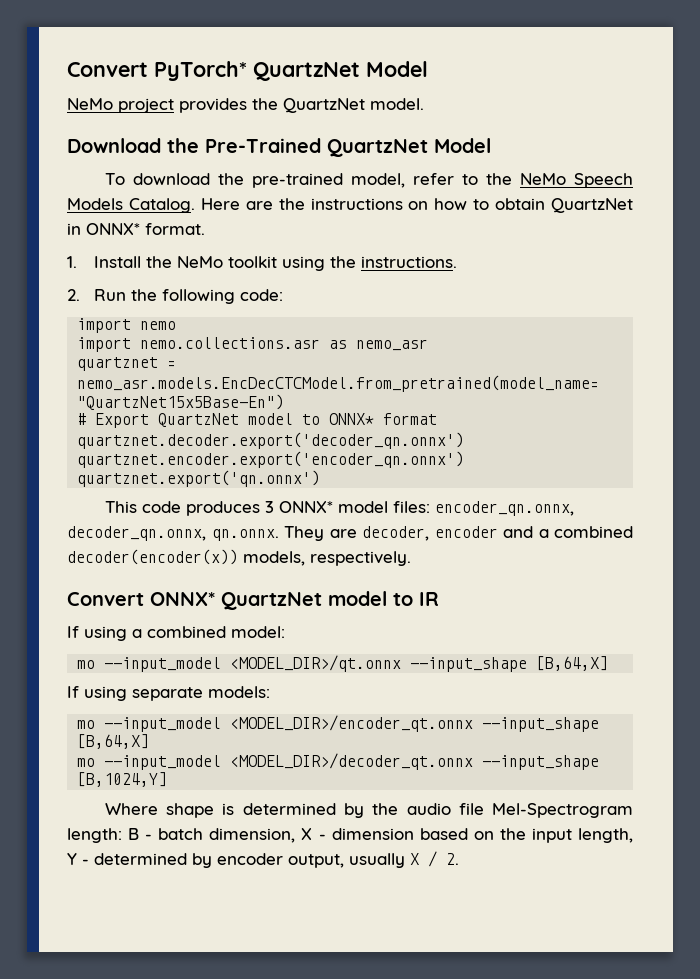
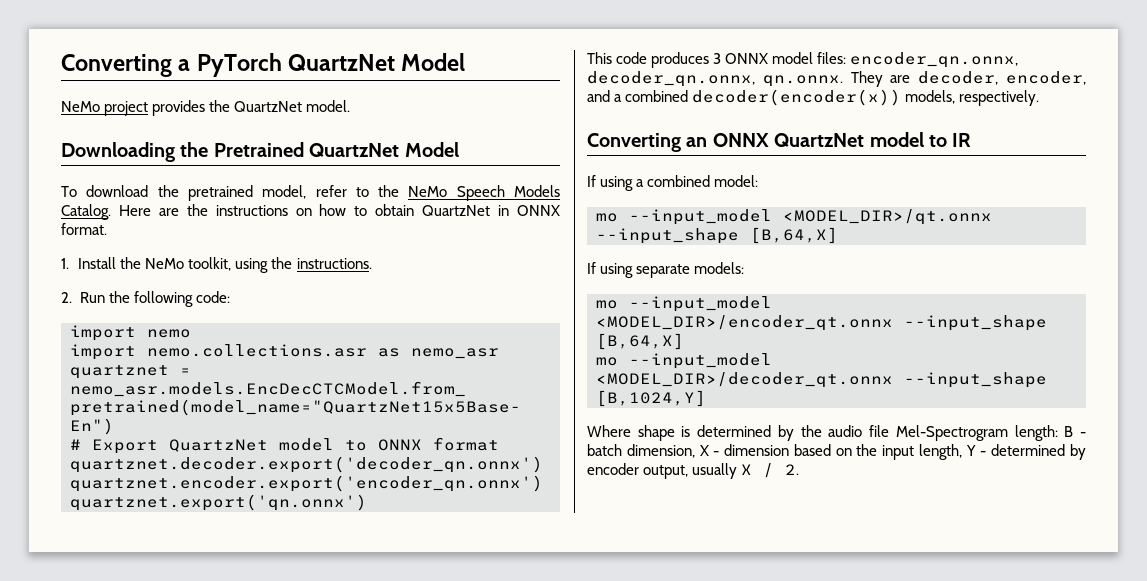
- Convert PyTorch* QuartzNet Model
+ Converting a PyTorch QuartzNet Model
- Download the Pre-Trained QuartzNet Model
+ Downloading the Pretrained QuartzNet Model
- To download the pre-trained model, refer to the NeMo Speech Models Catalog.
+ To download the pretrained model, refer to the NeMo Speech Models Catalog.
- Here are the instructions on how to obtain QuartzNet in ONNX* format.
+ Here are the instructions on how to obtain QuartzNet in ONNX format.
- 1. Install the NeMo toolkit using the instructions.
+ 1. Install the NeMo toolkit, using the instructions.
- # Export QuartzNet model to ONNX* format
+ # Export QuartzNet model to ONNX format
- This code produces 3 ONNX* model files: encoder_qn.onnx, decoder_qn.onnx, qn.onnx. They are decoder, encoder and a combined decoder(encoder(x)) models, respectively.
+ This code produces 3 ONNX model files: encoder_qn.onnx, decoder_qn.onnx, qn.onnx. They are decoder, encoder, and a combined decoder(encoder(x)) models, respectively.
- Convert ONNX* QuartzNet model to IR
+ Converting an ONNX QuartzNet model to IR

